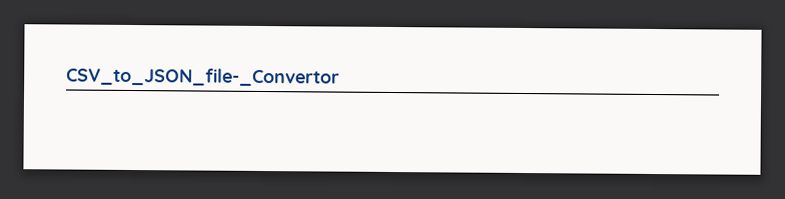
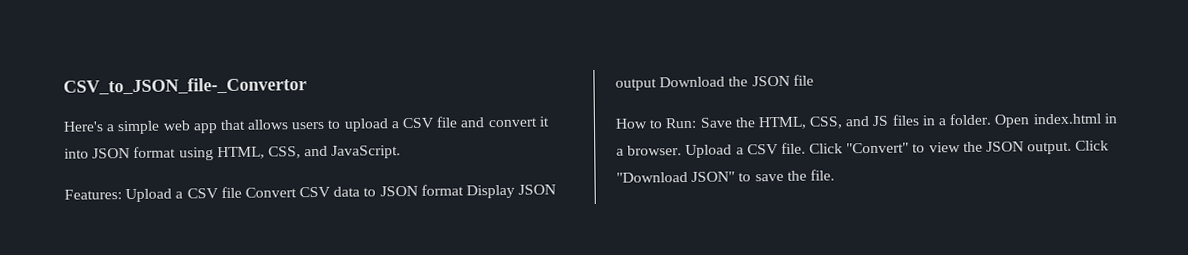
+ Here's a simple web app that allows users to upload a CSV file and convert it into JSON format using HTML, CSS, and JavaScript.
+ Features: Upload a CSV file Convert CSV data to JSON format Display JSON output Download the JSON file
+ How to Run: Save the HTML, CSS, and JS files in a folder. Open index.html in a browser. Upload a CSV file. Click "Convert" to view the JSON output. Click "Download JSON" to save the file.

